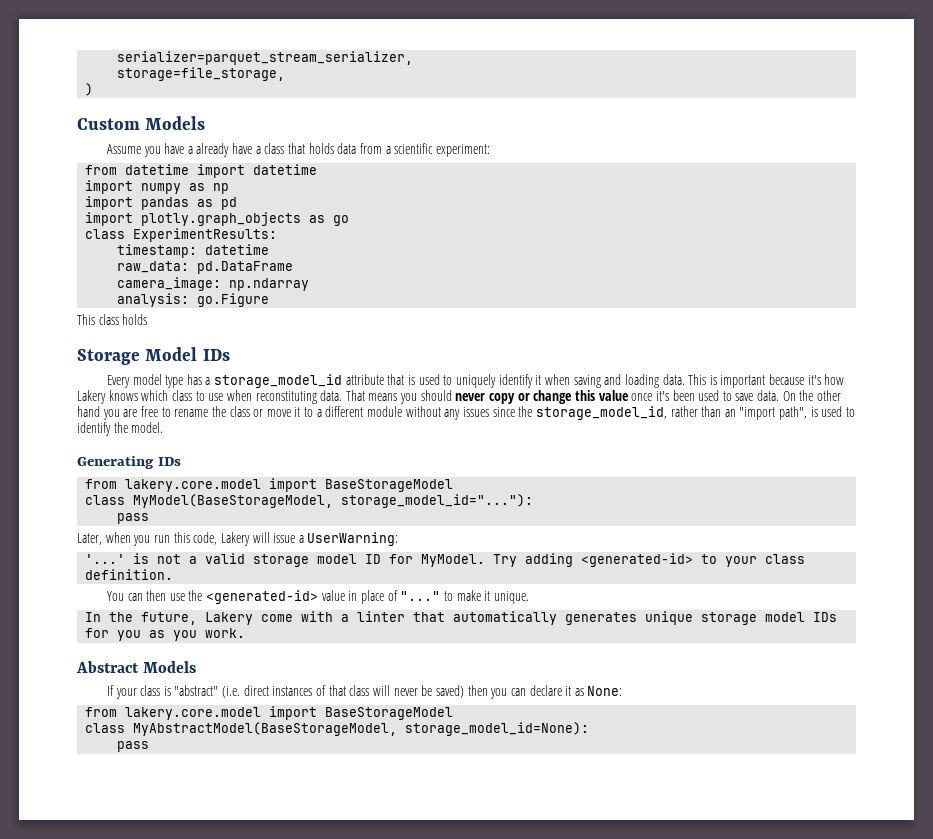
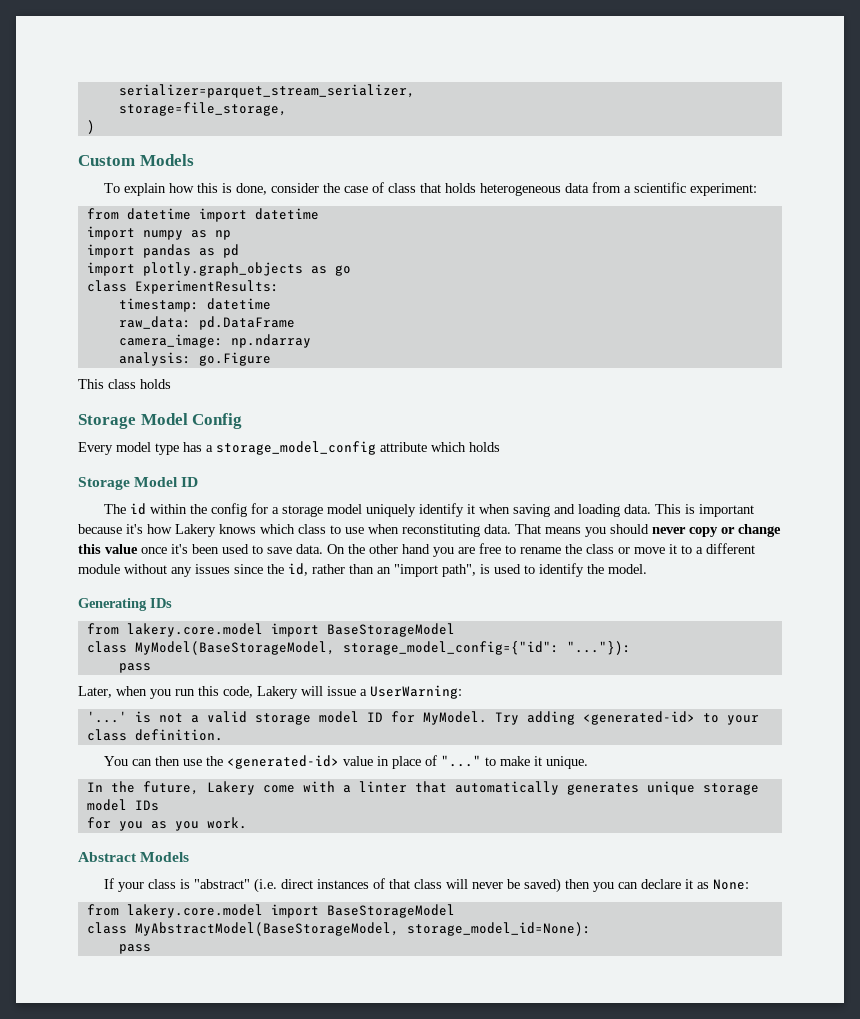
- Assume you have a already have a class that holds data from a scientific experiment:
+ To explain how this is done, consider the case of class that holds heterogeneous data from a scientific experiment:
- Storage Model IDs
+ Storage Model Config
- Every model type has a storage_model_id attribute that is used to uniquely identify it when saving and loading data.
+ Every model type has a storage_model_config attribute which holds
+ Storage Model ID
+ The id within the config for a storage model uniquely identify it when saving and loading data.
- On the other hand you are free to rename the class or move it to a different module without any issues since the storage_model_id, rather than an "import path", is used to identify the model.
+ On the other hand you are free to rename the class or move it to a different module without any issues since the id, rather than an "import path", is used to identify the model.
- class MyModel(BaseStorageModel, storage_model_id="..."):
+ class MyModel(BaseStorageModel, storage_model_config={"id": "..."}):

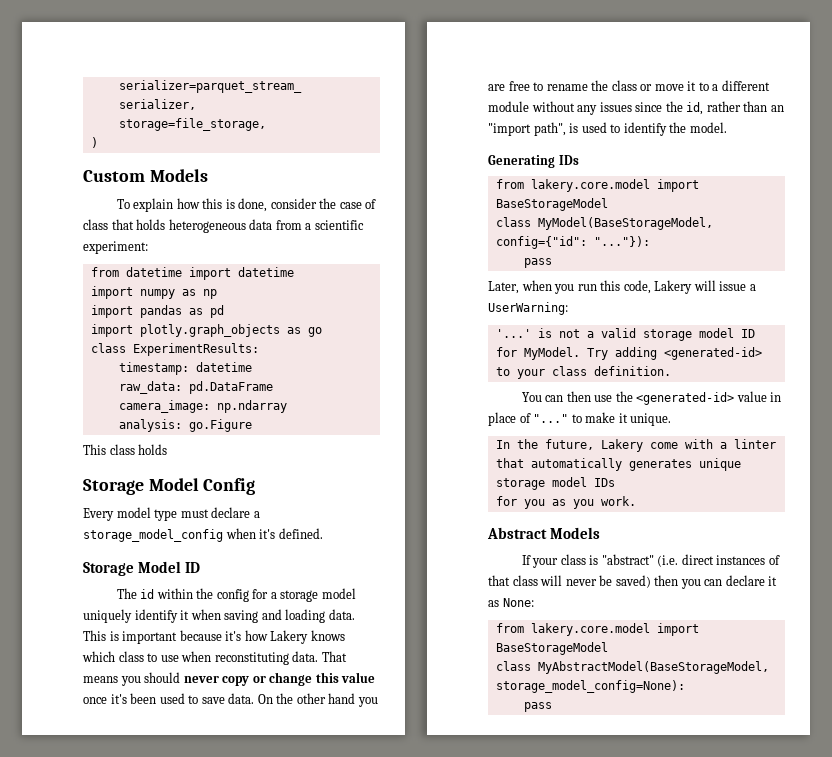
- Every model type has a storage_model_config attribute which holds
+ Every model type must declare a storage_model_config when it's defined.
- class MyModel(BaseStorageModel, storage_model_config={"id": "..."}):
+ class MyModel(BaseStorageModel, config={"id": "..."}):
- class MyAbstractModel(BaseStorageModel, storage_model_id=None):
+ class MyAbstractModel(BaseStorageModel, storage_model_config=None):

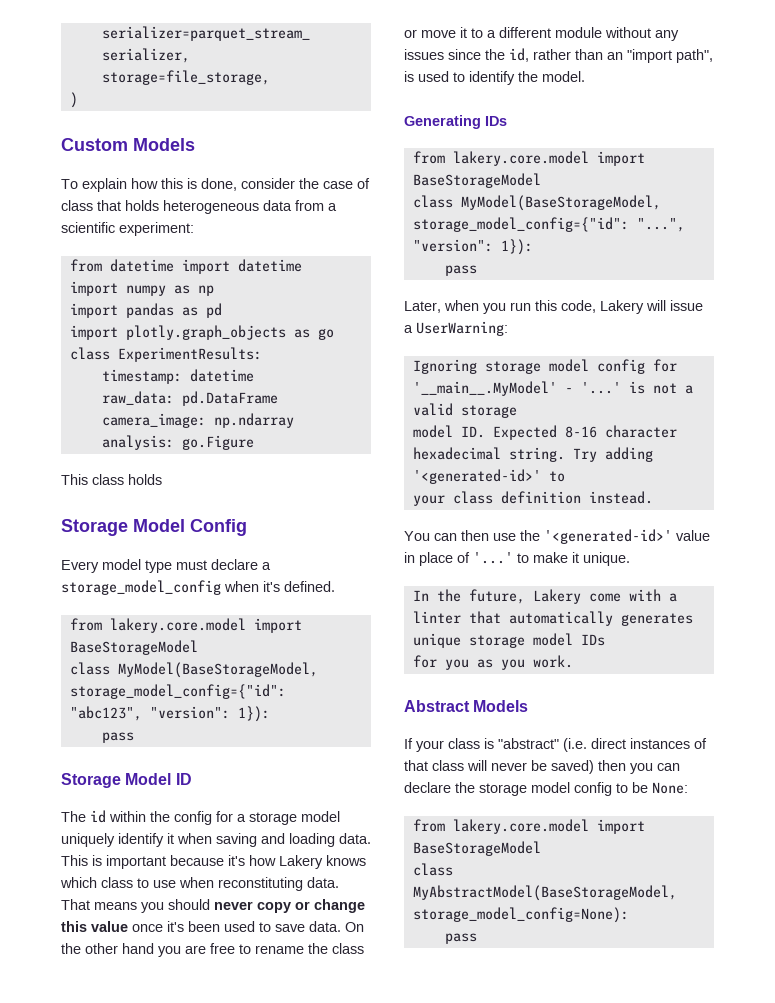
  Every model type must declare a storage_model_config when it's defined.
+ from lakery.core.model import BaseStorageModel
+ class MyModel(BaseStorageModel, storage_model_config={"id": "abc123", "version": 1}):
+ pass
- class MyModel(BaseStorageModel, config={"id": "..."}):
+ class MyModel(BaseStorageModel, storage_model_config={"id": "...", "version": 1}):
- '...' is not a valid storage model ID for MyModel.
+ Ignoring storage model config for '__main__.MyModel' - '...' is not a valid storage
+ model ID. Expected 8-16 character hexadecimal string.
- Try adding <generated-id> to your class definition.
+ Try adding '<generated-id>' to
+ your class definition instead.
- You can then use the <generated-id> value in place of "..." to make it unique.
+ You can then use the '<generated-id>' value in place of '...' to make it unique.
- If your class is "abstract" (i.e. direct instances of that class will never be saved) then you can declare it as None:
+ If your class is "abstract" (i.e. direct instances of that class will never be saved) then you can declare the storage model config to be None:

